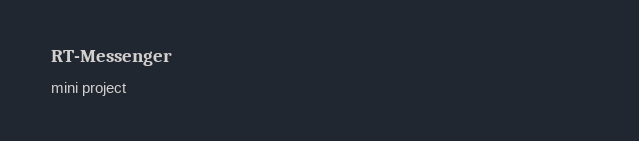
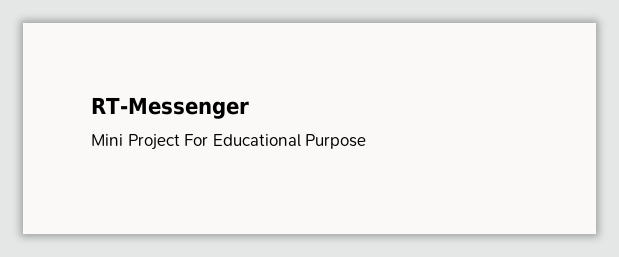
- mini project
+ Mini Project For Educational Purpose

